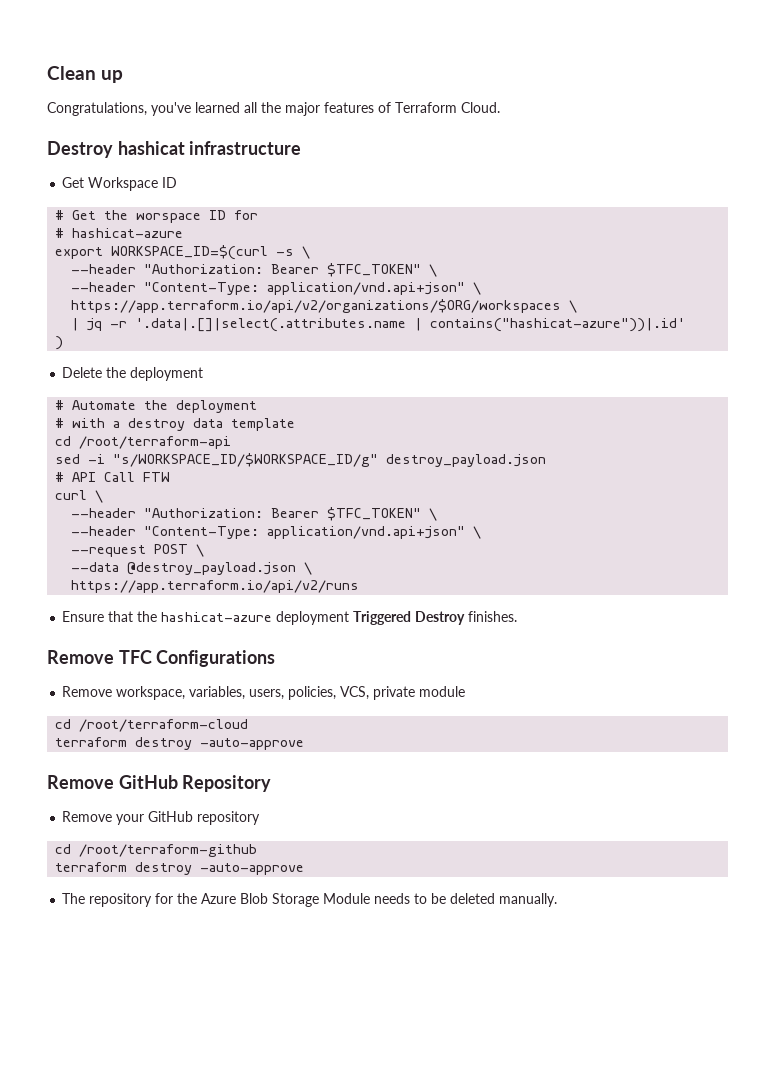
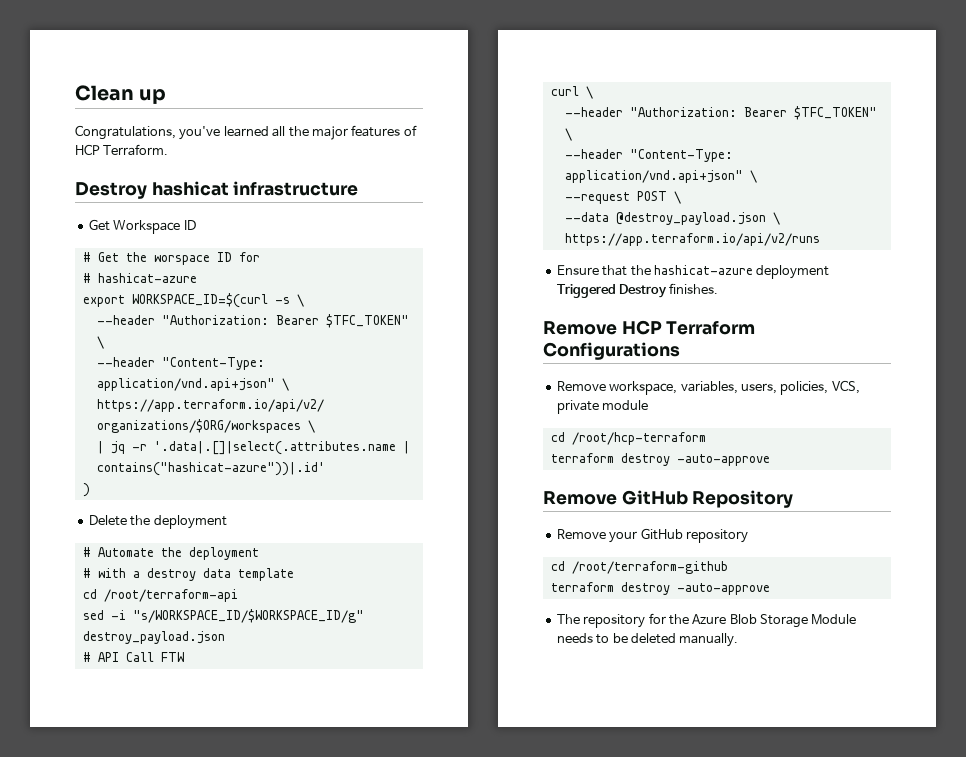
- Congratulations, you've learned all the major features of Terraform Cloud.
+ Congratulations, you've learned all the major features of HCP Terraform.
- Remove TFC Configurations
+ Remove HCP Terraform Configurations
- cd /root/terraform-cloud
+ cd /root/hcp-terraform

